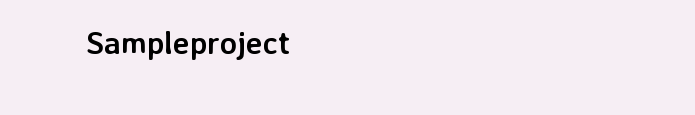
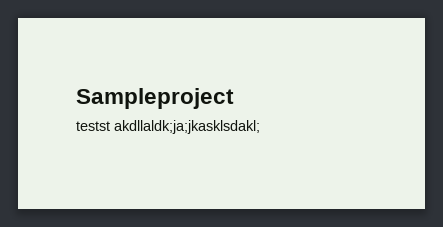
+ testst akdllaldk;ja;jkasklsdakl;

